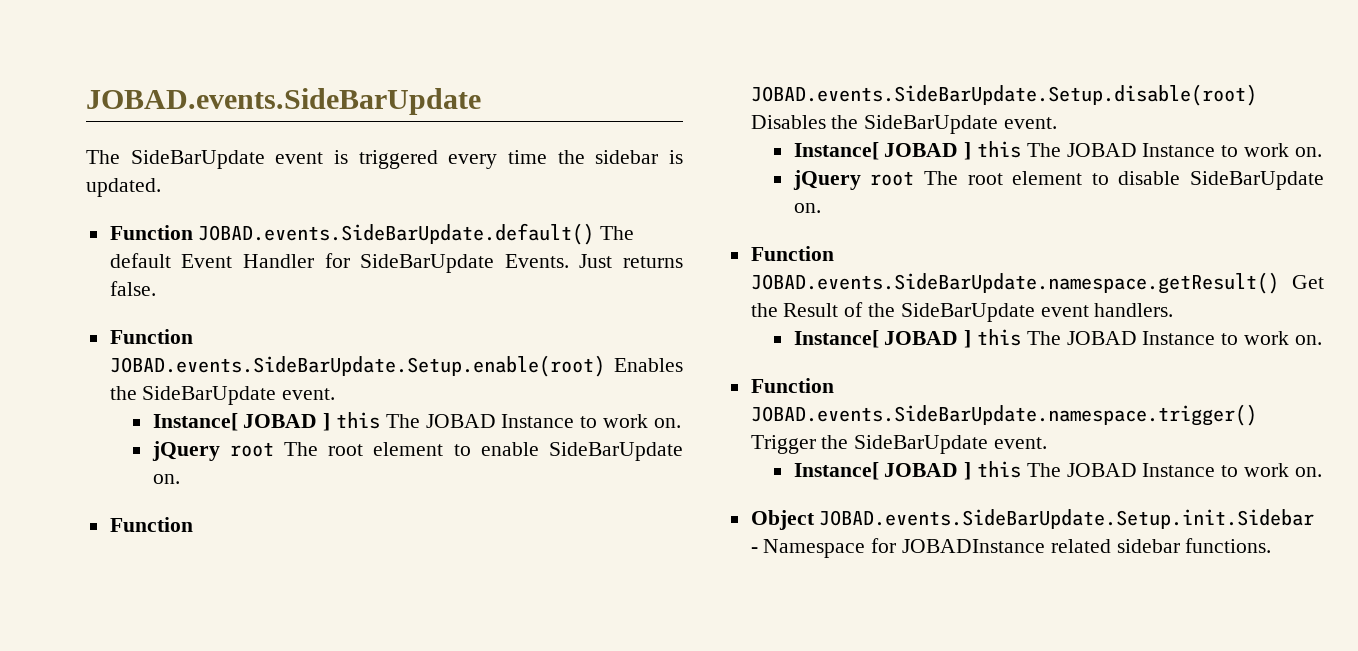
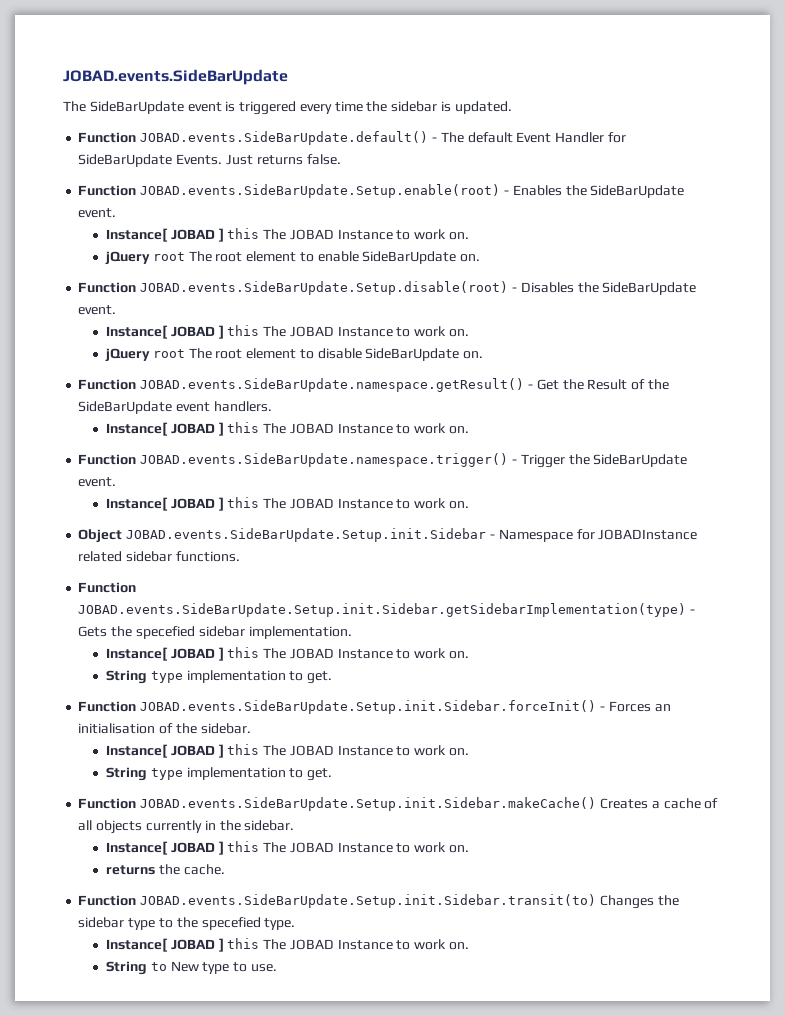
- Function JOBAD.events.SideBarUpdate.default() The default Event Handler for SideBarUpdate Events.
+ Function JOBAD.events.SideBarUpdate.default() - The default Event Handler for SideBarUpdate Events.
- Function JOBAD.events.SideBarUpdate.Setup.enable(root) Enables the SideBarUpdate event.
+ Function JOBAD.events.SideBarUpdate.Setup.enable(root) - Enables the SideBarUpdate event.
- Function JOBAD.events.SideBarUpdate.Setup.disable(root) Disables the SideBarUpdate event.
+ Function JOBAD.events.SideBarUpdate.Setup.disable(root) - Disables the SideBarUpdate event.
- Function JOBAD.events.SideBarUpdate.namespace.getResult() Get the Result of the SideBarUpdate event handlers.
+ Function JOBAD.events.SideBarUpdate.namespace.getResult() - Get the Result of the SideBarUpdate event handlers.
- Function JOBAD.events.SideBarUpdate.namespace.trigger() Trigger the SideBarUpdate event.
+ Function JOBAD.events.SideBarUpdate.namespace.trigger() - Trigger the SideBarUpdate event.
+ Function JOBAD.events.SideBarUpdate.Setup.init.Sidebar.getSidebarImplementation(type) - Gets the specefied sidebar implementation.
+ Instance[ JOBAD ] this The JOBAD Instance to work on.
+ String type implementation to get.
+ Function JOBAD.events.SideBarUpdate.Setup.init.Sidebar.forceInit() - Forces an initialisation of the sidebar.
+ Instance[ JOBAD ] this The JOBAD Instance to work on.
+ String type implementation to get.
+ Function JOBAD.events.SideBarUpdate.Setup.init.Sidebar.makeCache() Creates a cache of all objects currently in the sidebar.
+ Instance[ JOBAD ] this The JOBAD Instance to work on.
+ returns the cache.
+ Function JOBAD.events.SideBarUpdate.Setup.init.Sidebar.transit(to) Changes the sidebar type to the specefied type.
+ Instance[ JOBAD ] this The JOBAD Instance to work on.
+ String to New type to use.

